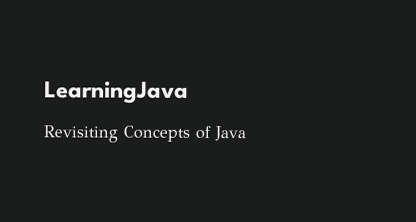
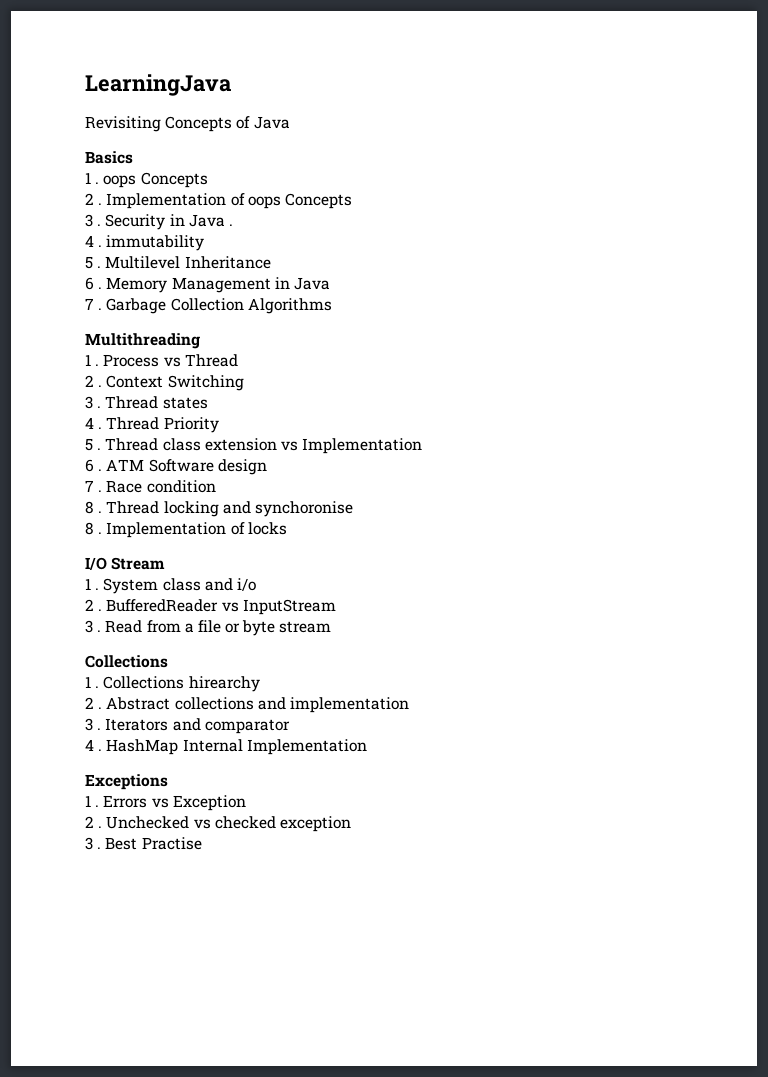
+ Basics
+ 1 . oops Concepts
+ 2 . Implementation of oops Concepts
+ 3 . Security in Java .
+ 4 . immutability
+ 5 . Multilevel Inheritance
+ 6 . Memory Management in Java
+ 7 . Garbage Collection Algorithms
+ Multithreading
+ 1 . Process vs Thread
+ 2 . Context Switching
+ 3 . Thread states
+ 4 . Thread Priority
+ 5 . Thread class extension vs Implementation
+ 6 . ATM Software design
+ 7 . Race condition
+ 8 . Thread locking and synchoronise
+ 8 . Implementation of locks
+ I/O Stream
+ 1 . System class and i/o
+ 2 . BufferedReader vs InputStream
+ 3 . Read from a file or byte stream
+ Collections
+ 1 . Collections hirearchy
+ 2 . Abstract collections and implementation
+ 3 . Iterators and comparator
+ 4 . HashMap Internal Implementation
+ Exceptions
+ 1 . Errors vs Exception
+ 2 . Unchecked vs checked exception
+ 3 . Best Practise

